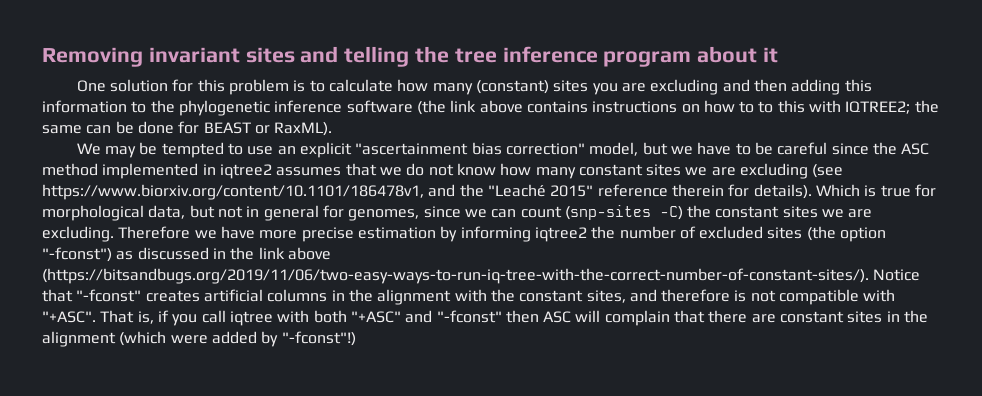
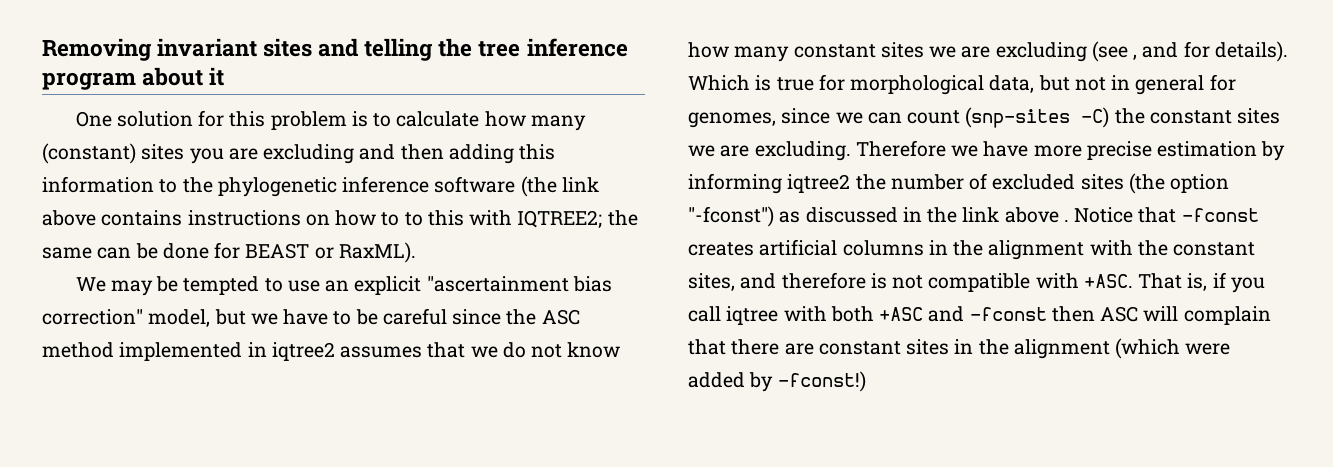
- We may be tempted to use an explicit "ascertainment bias correction" model, but we have to be careful since the ASC method implemented in iqtree2 assumes that we do not know how many constant sites we are excluding (see https://www.biorxiv.org/content/10.1101/186478v1, and the "Leaché 2015" reference therein for details).
+ We may be tempted to use an explicit "ascertainment bias correction" model, but we have to be careful since the ASC method implemented in iqtree2 assumes that we do not know how many constant sites we are excluding (see , and for details).
- Therefore we have more precise estimation by informing iqtree2 the number of excluded sites (the option "-fconst") as discussed in the link above (https://bitsandbugs.org/2019/11/06/two-easy-ways-to-run-iq-tree-with-the-correct-number-of-constant-sites/). Notice that "-fconst" creates artificial columns in the alignment with the constant sites, and therefore is not compatible with "+ASC".
+ Therefore we have more precise estimation by informing iqtree2 the number of excluded sites (the option "-fconst") as discussed in the link above . Notice that -fconst creates artificial columns in the alignment with the constant sites, and therefore is not compatible with +ASC.
- That is, if you call iqtree with both "+ASC" and "-fconst" then ASC will complain that there are constant sites in the alignment (which were added by "-fconst"!)
+ That is, if you call iqtree with both +ASC and -fconst then ASC will complain that there are constant sites in the alignment (which were added by -fconst!)

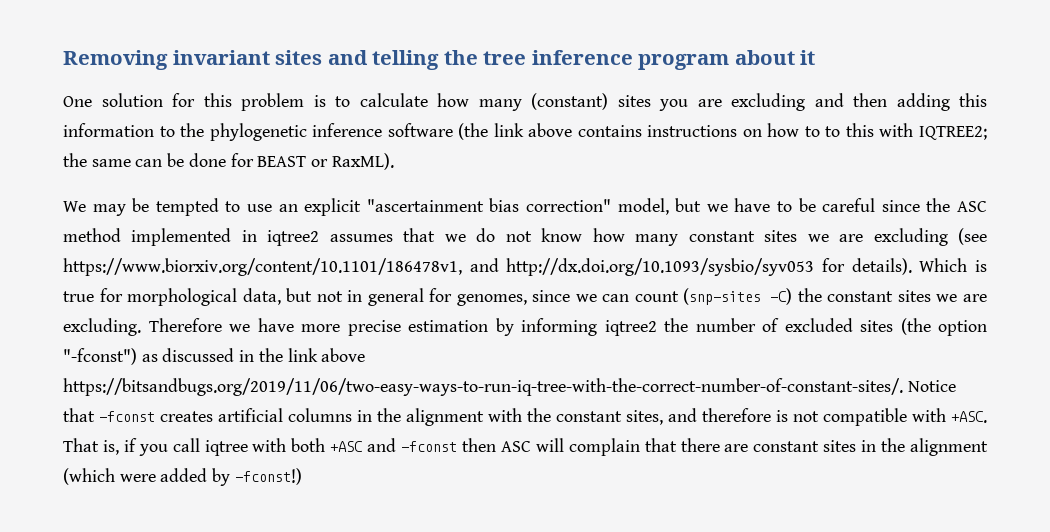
- We may be tempted to use an explicit "ascertainment bias correction" model, but we have to be careful since the ASC method implemented in iqtree2 assumes that we do not know how many constant sites we are excluding (see , and for details).
+ We may be tempted to use an explicit "ascertainment bias correction" model, but we have to be careful since the ASC method implemented in iqtree2 assumes that we do not know how many constant sites we are excluding (see https://www.biorxiv.org/content/10.1101/186478v1, and http://dx.doi.org/10.1093/sysbio/syv053 for details).
- Therefore we have more precise estimation by informing iqtree2 the number of excluded sites (the option "-fconst") as discussed in the link above . Notice that -fconst creates artificial columns in the alignment with the constant sites, and therefore is not compatible with +ASC.
+ Therefore we have more precise estimation by informing iqtree2 the number of excluded sites (the option "-fconst") as discussed in the link above https://bitsandbugs.org/2019/11/06/two-easy-ways-to-run-iq-tree-with-the-correct-number-of-constant-sites/. Notice that -fconst creates artificial columns in the alignment with the constant sites, and therefore is not compatible with +ASC.

